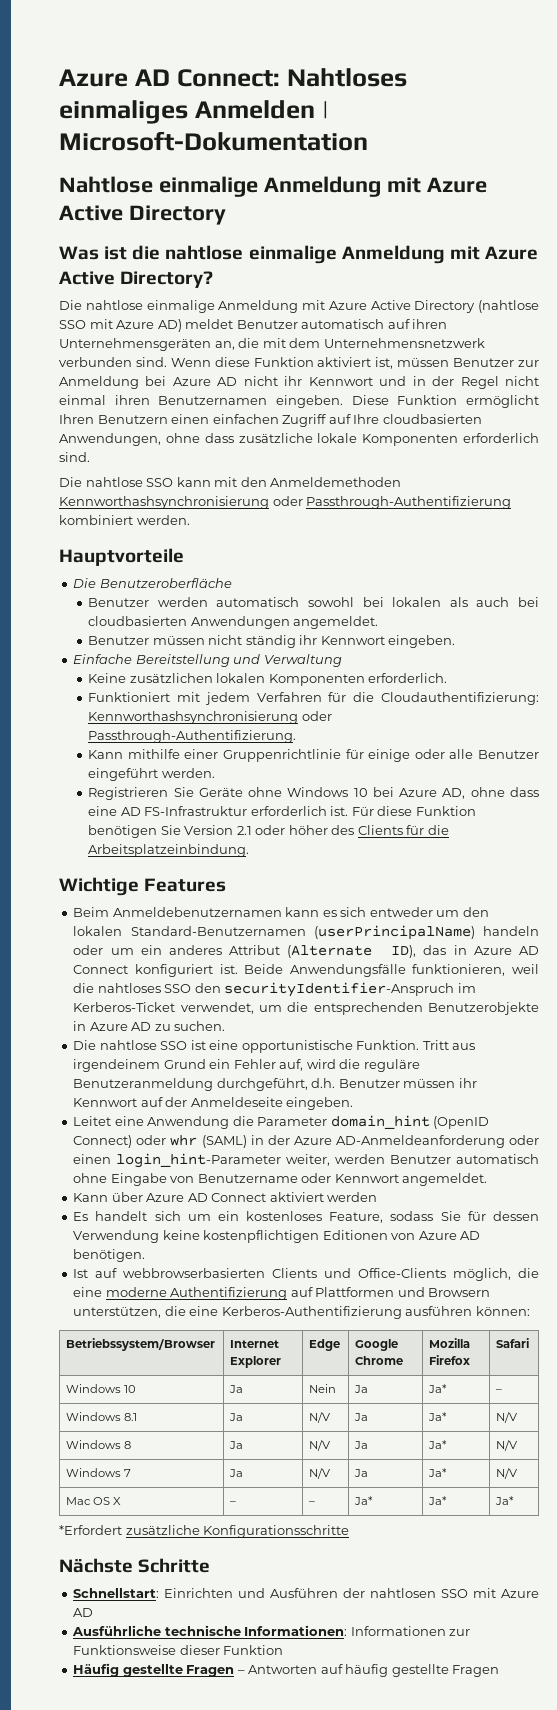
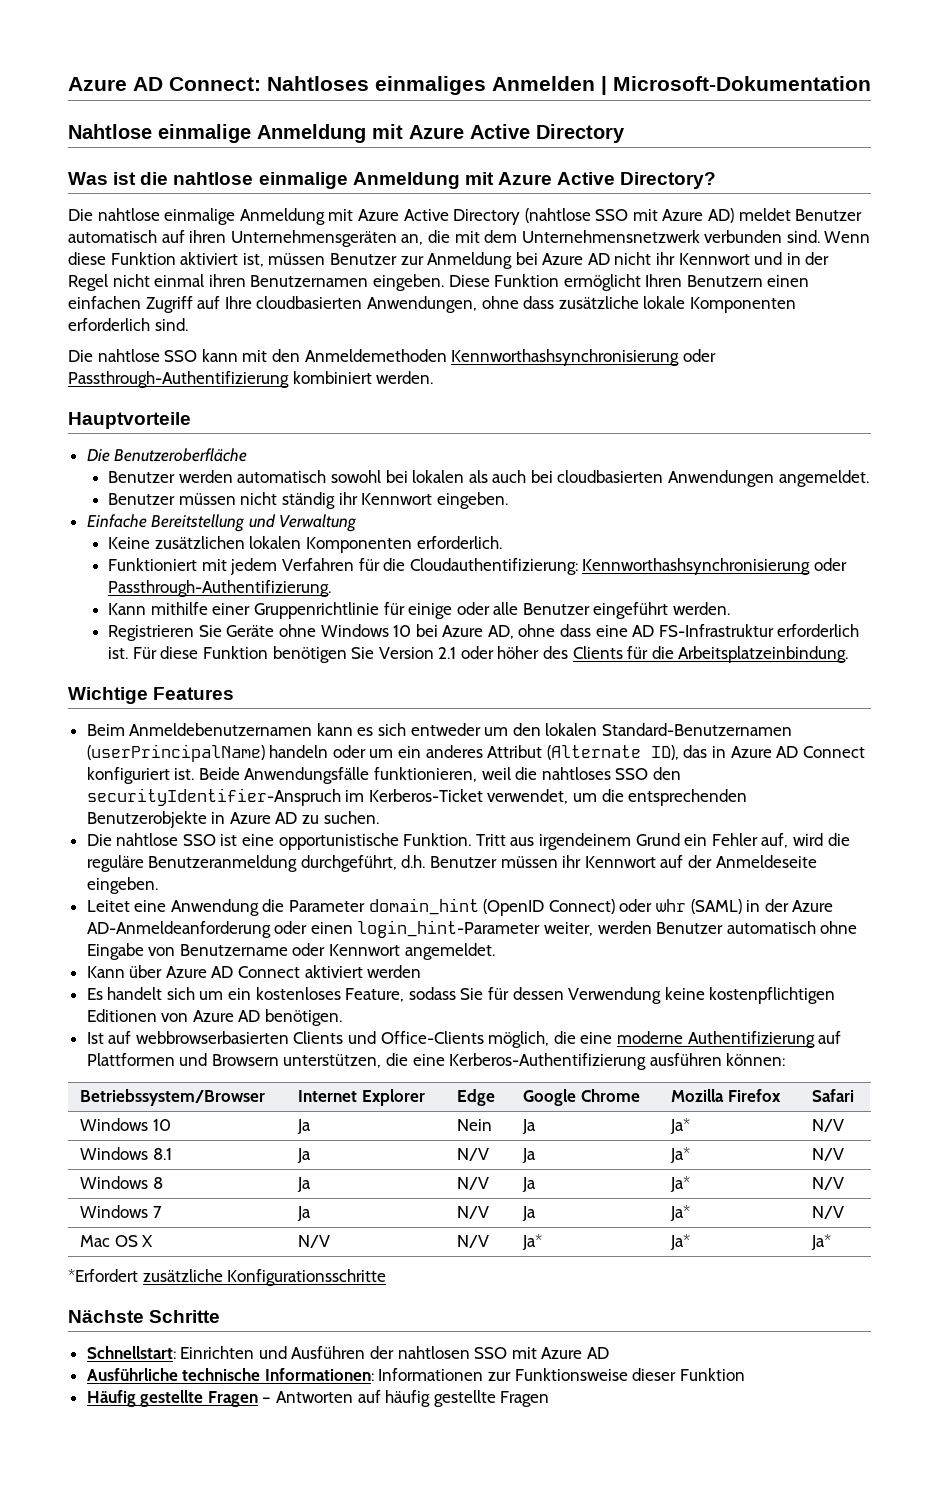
- Windows 10 | Ja | Nein | Ja | Ja* | –
+ Windows 10 | Ja | Nein | Ja | Ja* | N/V
- Mac OS X | – | – | Ja* | Ja* | Ja*
+ Mac OS X | N/V | N/V | Ja* | Ja* | Ja*

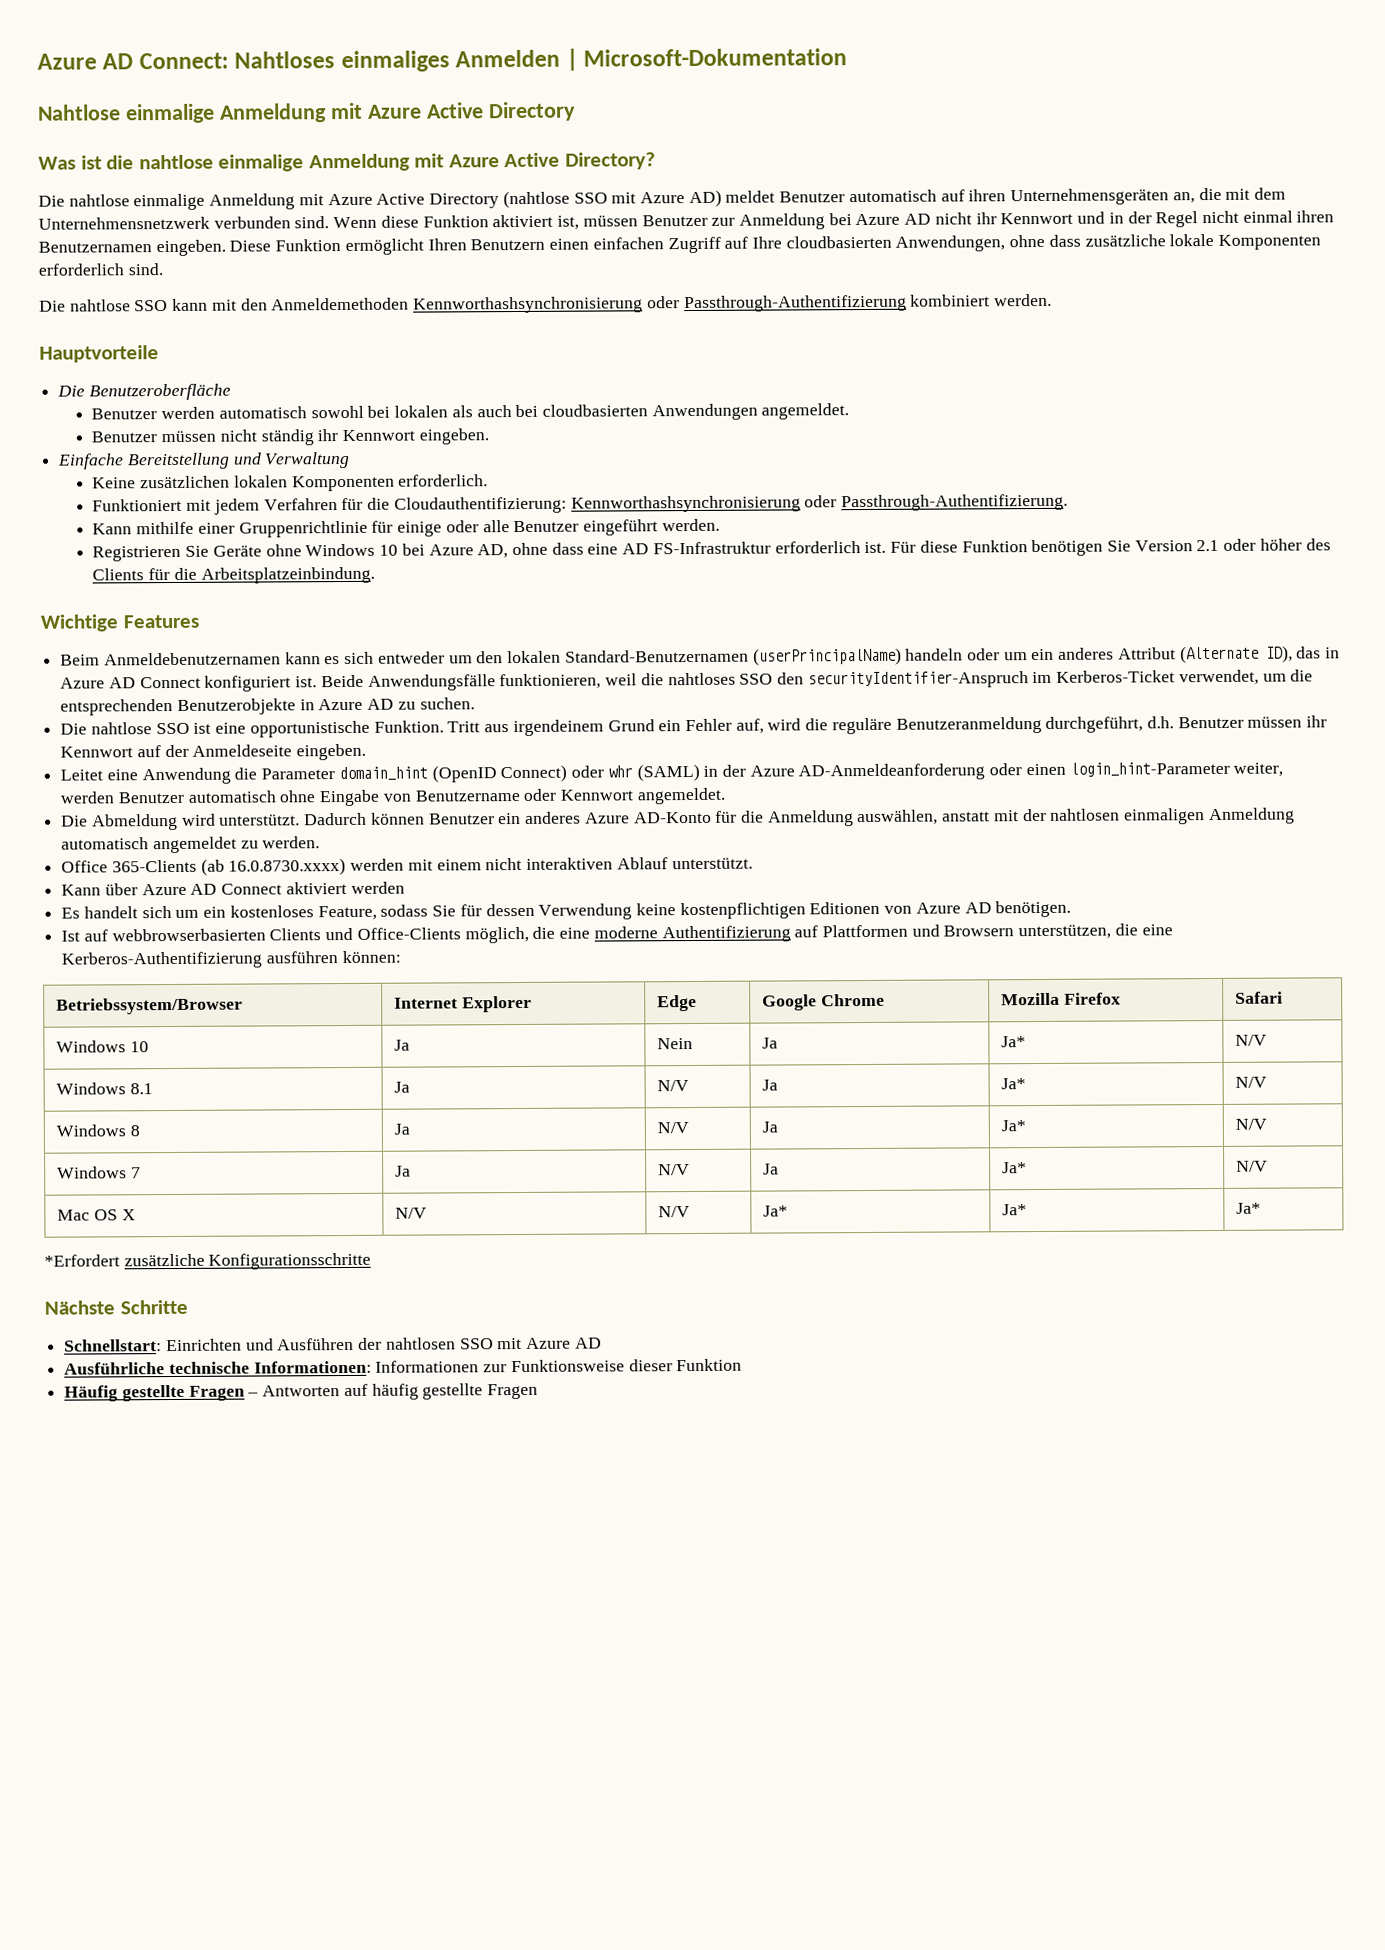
+ Die Abmeldung wird unterstützt. Dadurch können Benutzer ein anderes Azure AD-Konto für die Anmeldung auswählen, anstatt mit der nahtlosen einmaligen Anmeldung automatisch angemeldet zu werden.
+ Office 365-Clients (ab 16.0.8730.xxxx) werden mit einem nicht interaktiven Ablauf unterstützt.

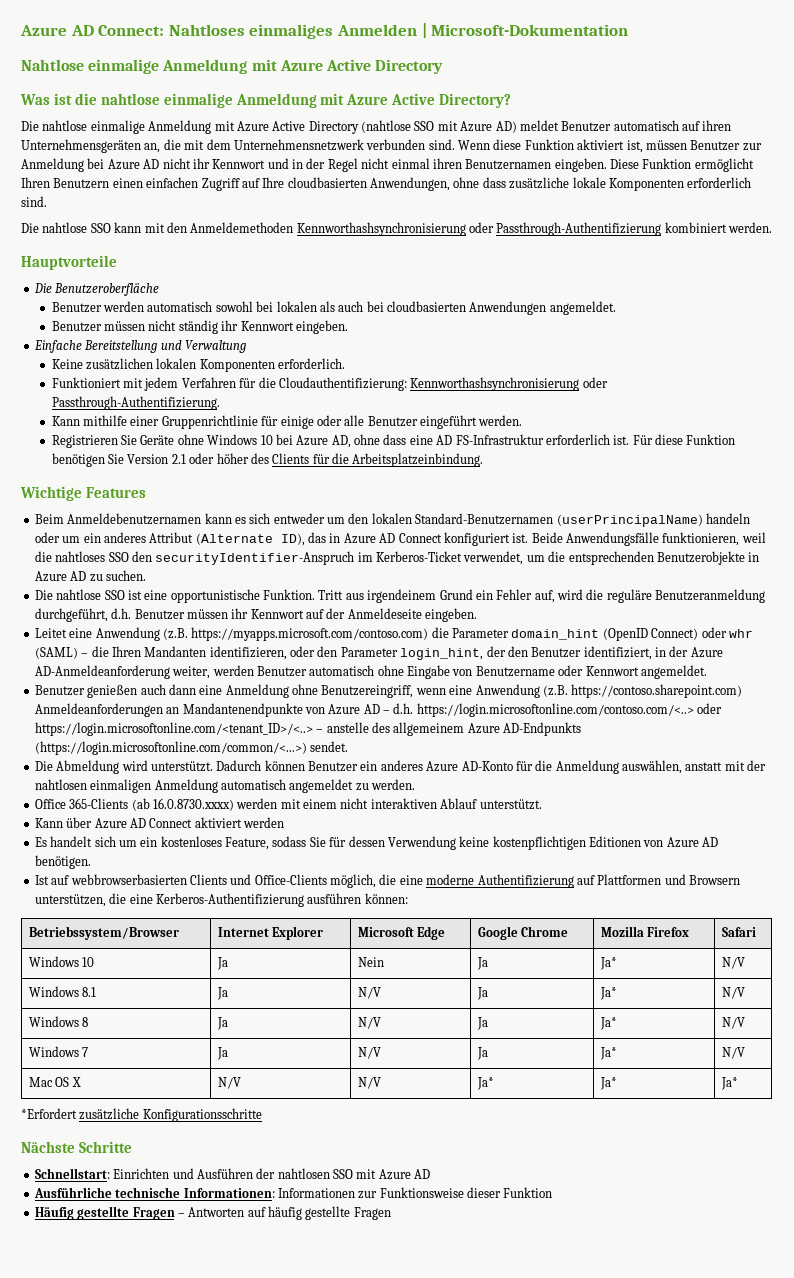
- Leitet eine Anwendung die Parameter domain_hint (OpenID Connect) oder whr (SAML) in der Azure AD-Anmeldeanforderung oder einen login_hint-Parameter weiter, werden Benutzer automatisch ohne Eingabe von Benutzername oder Kennwort angemeldet.
+ Leitet eine Anwendung (z.B. https://myapps.microsoft.com/contoso.com) die Parameter domain_hint (OpenID Connect) oder whr (SAML) – die Ihren Mandanten identifizieren, oder den Parameter login_hint, der den Benutzer identifiziert, in der Azure AD-Anmeldeanforderung weiter, werden Benutzer automatisch ohne Eingabe von Benutzername oder Kennwort angemeldet.
+ Benutzer genießen auch dann eine Anmeldung ohne Benutzereingriff, wenn eine Anwendung (z.B. https://contoso.sharepoint.com) Anmeldeanforderungen an Mandantenendpunkte von Azure AD – d.h. https://login.microsoftonline.com/contoso.com/<..> oder https://login.microsoftonline.com/<tenant_ID>/<..> – anstelle des allgemeinem Azure AD-Endpunkts (https://login.microsoftonline.com/common/<...>) sendet.
- Betriebssystem/Browser | Internet Explorer | Edge | Google Chrome | Mozilla Firefox | Safari
+ Betriebssystem/Browser | Internet Explorer | Microsoft Edge | Google Chrome | Mozilla Firefox | Safari

